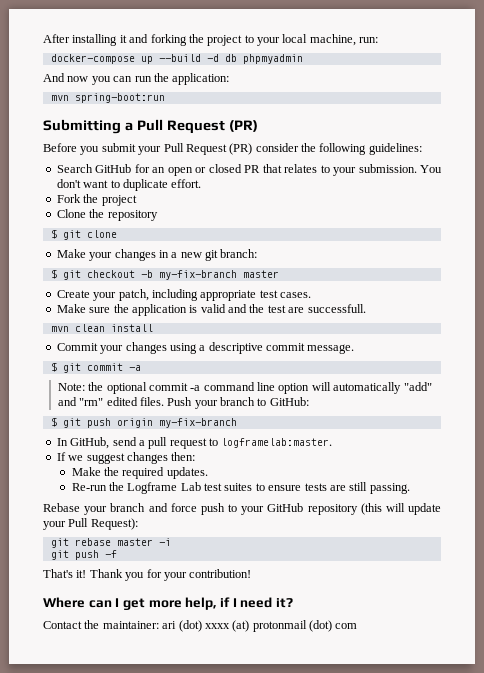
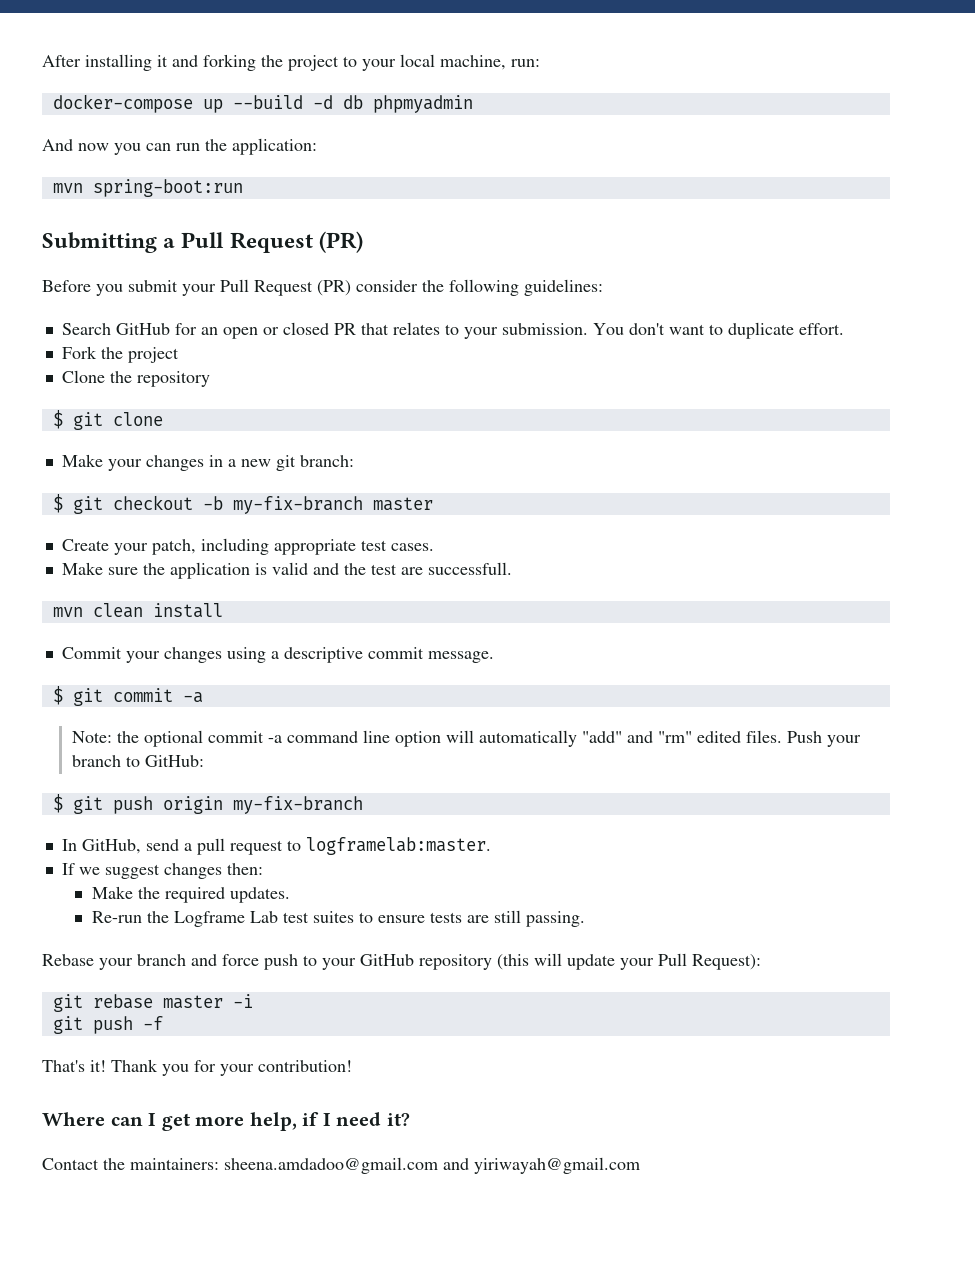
- Contact the maintainer: ari (dot) xxxx (at) protonmail (dot) com
+ Contact the maintainers: sheena.amdadoo@gmail.com and yiriwayah@gmail.com

